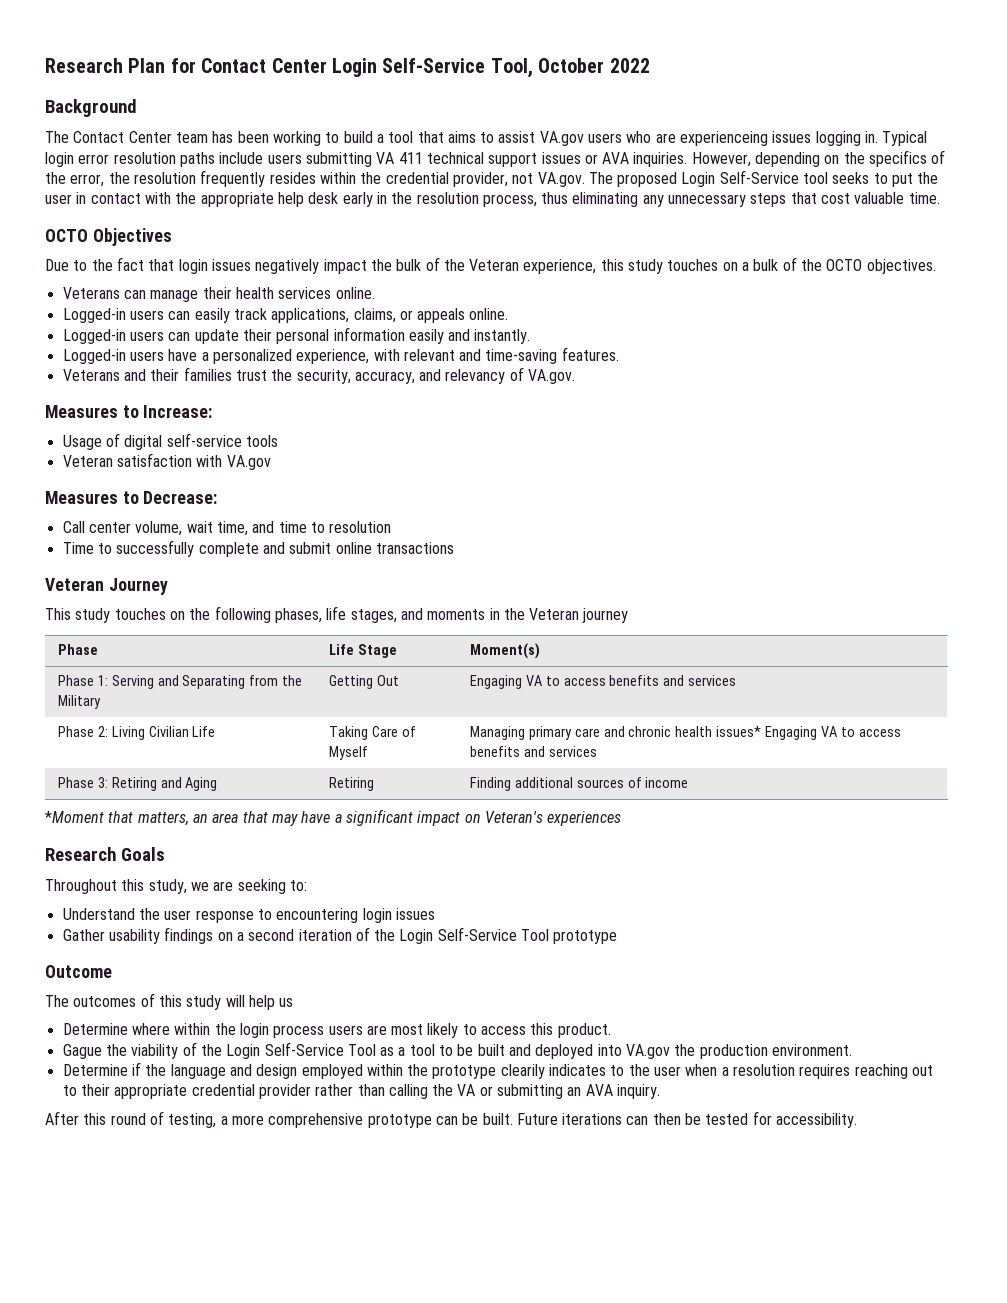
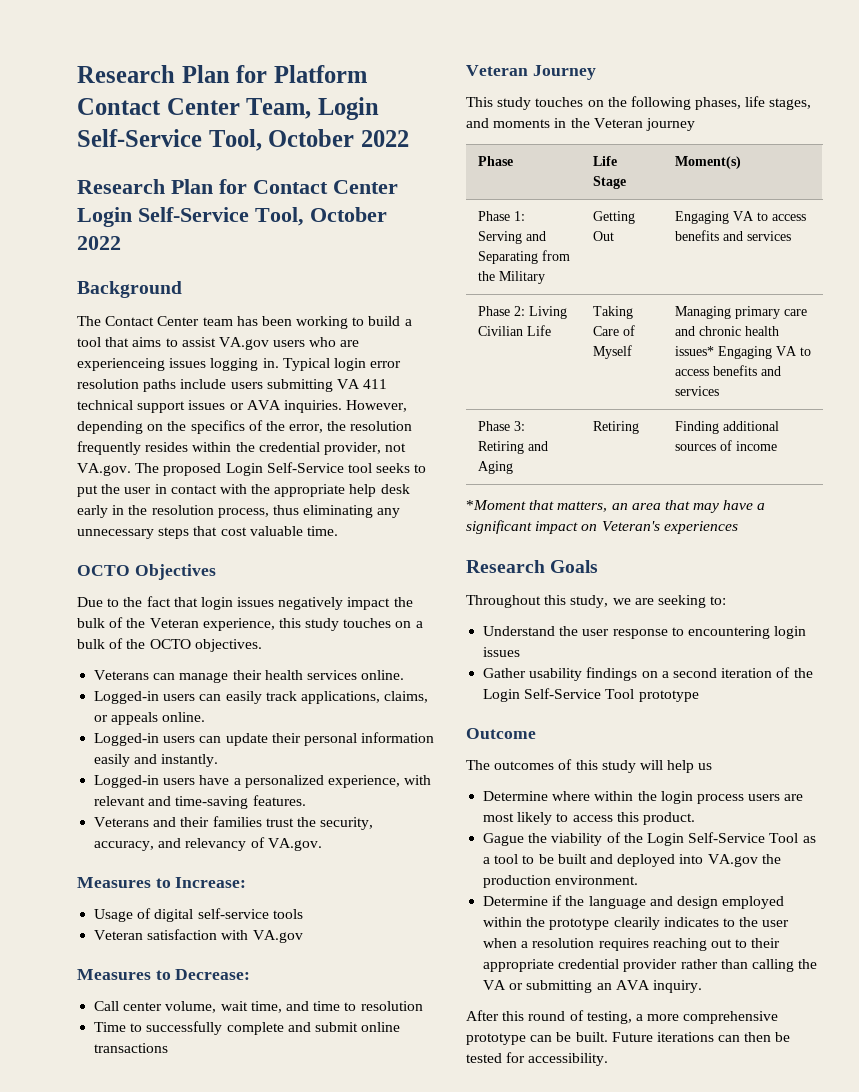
+ Research Plan for Platform Contact Center Team, Login Self-Service Tool, October 2022

